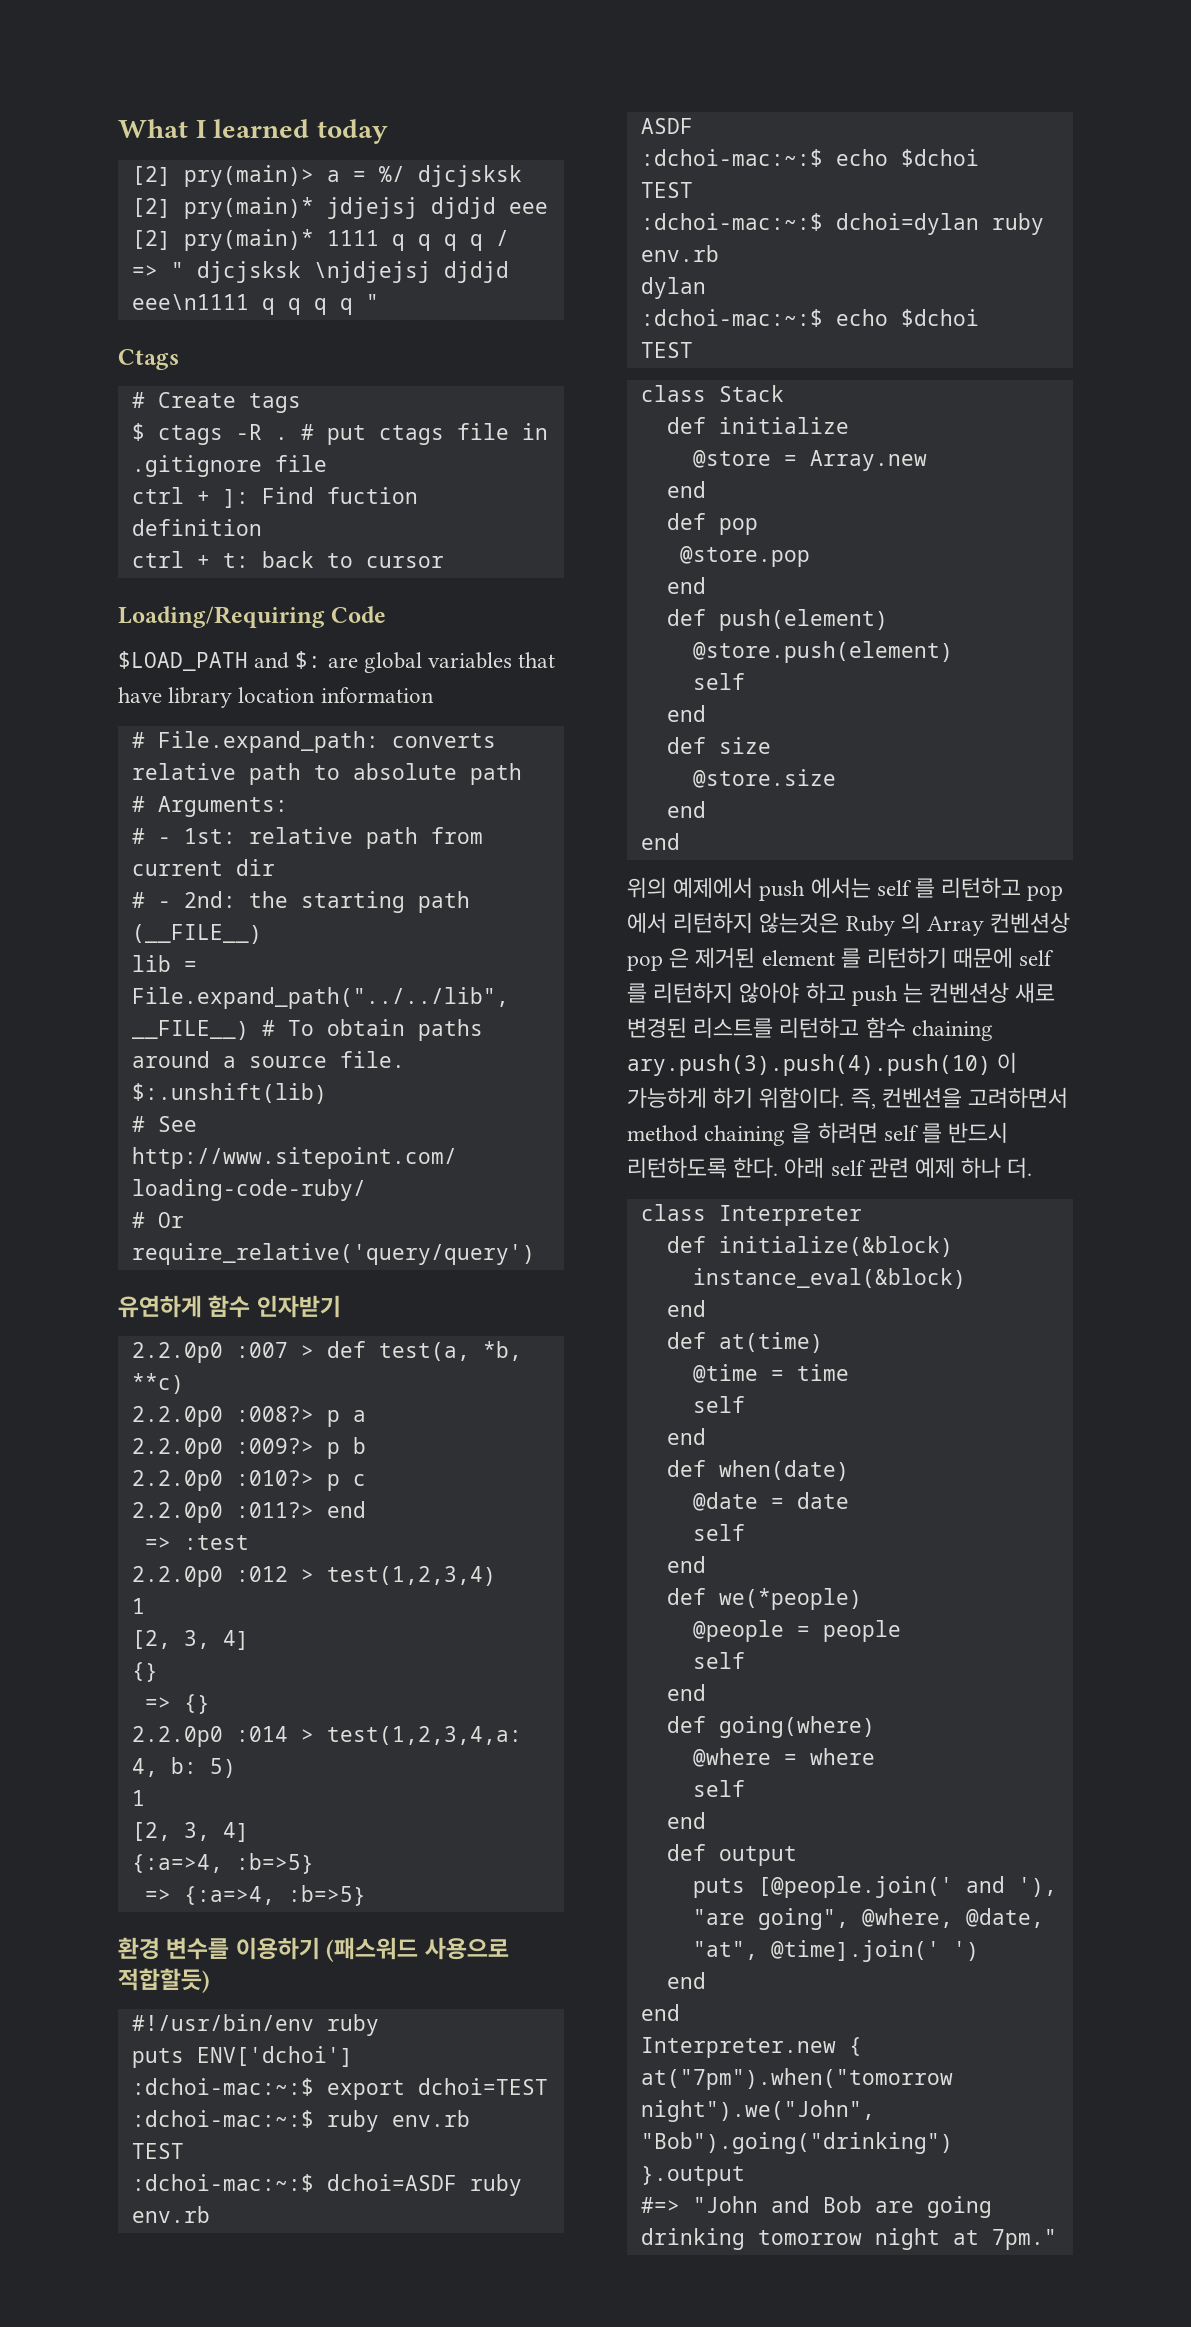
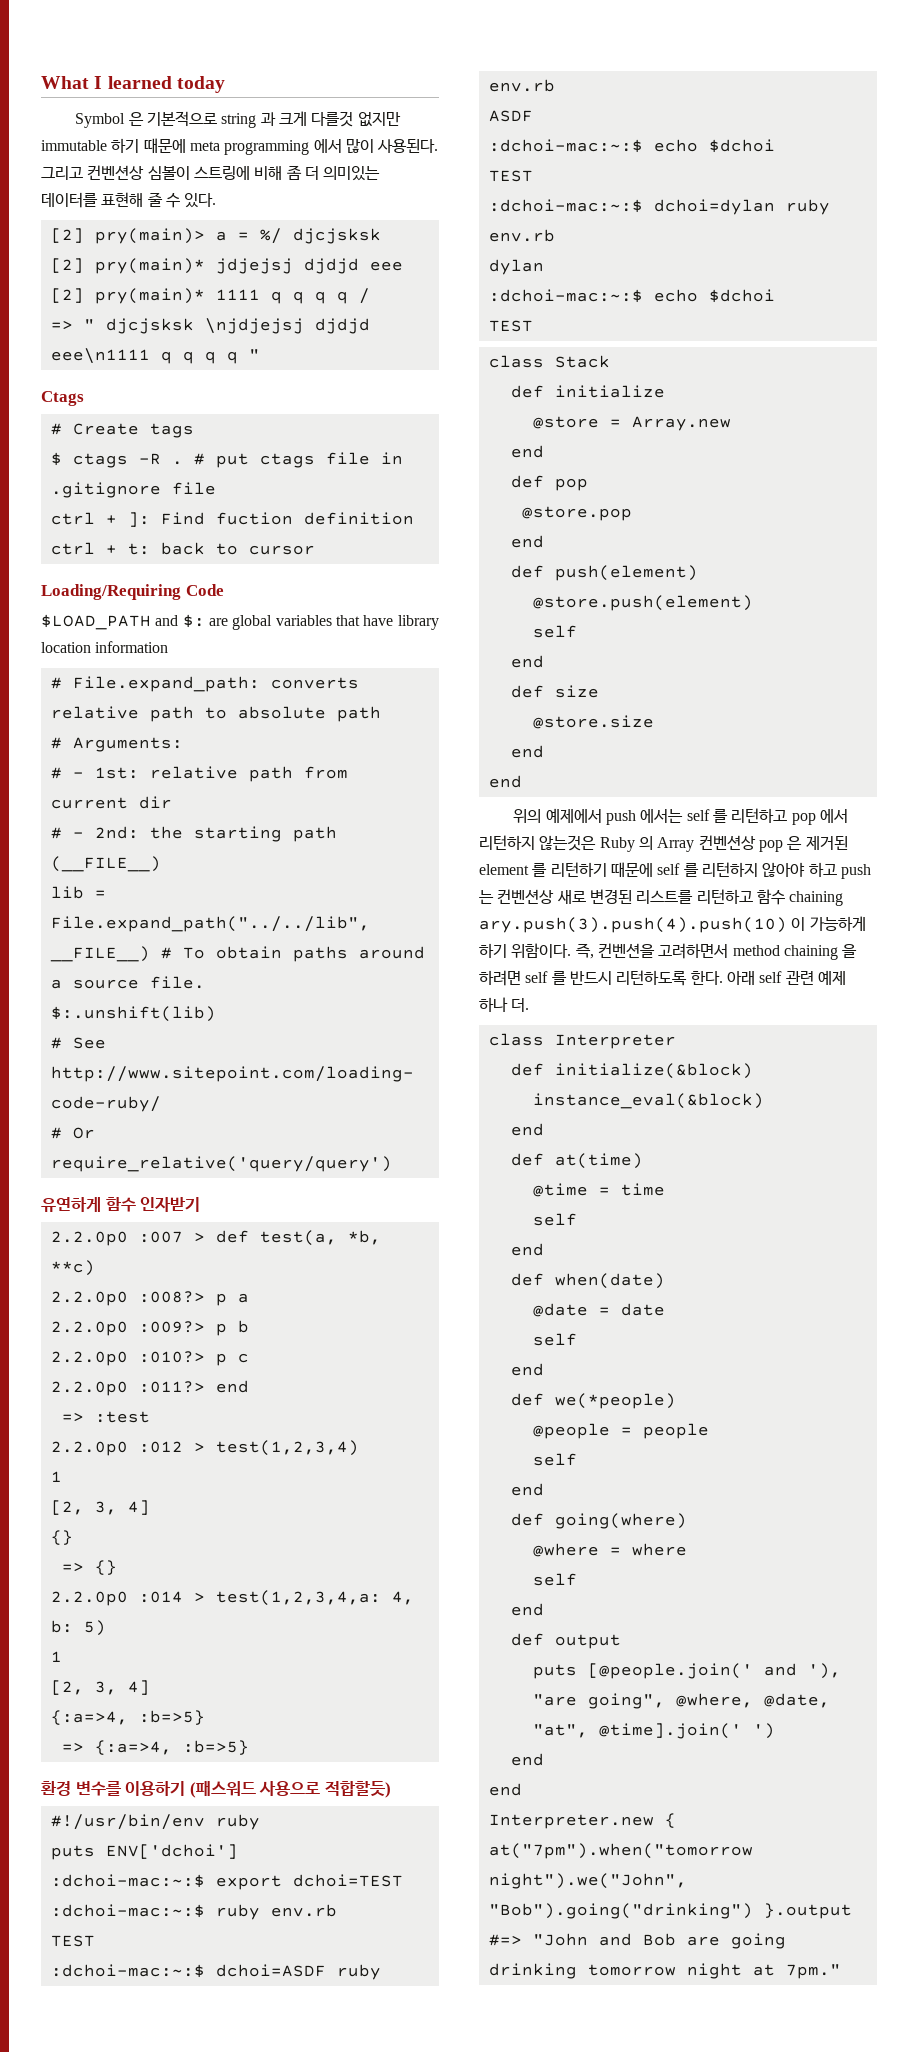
+ Symbol 은 기본적으로 string 과 크게 다를것 없지만 immutable 하기 때문에 meta programming 에서 많이 사용된다. 그리고 컨벤션상 심볼이 스트링에 비해 좀 더 의미있는 데이터를 표현해 줄 수 있다.

